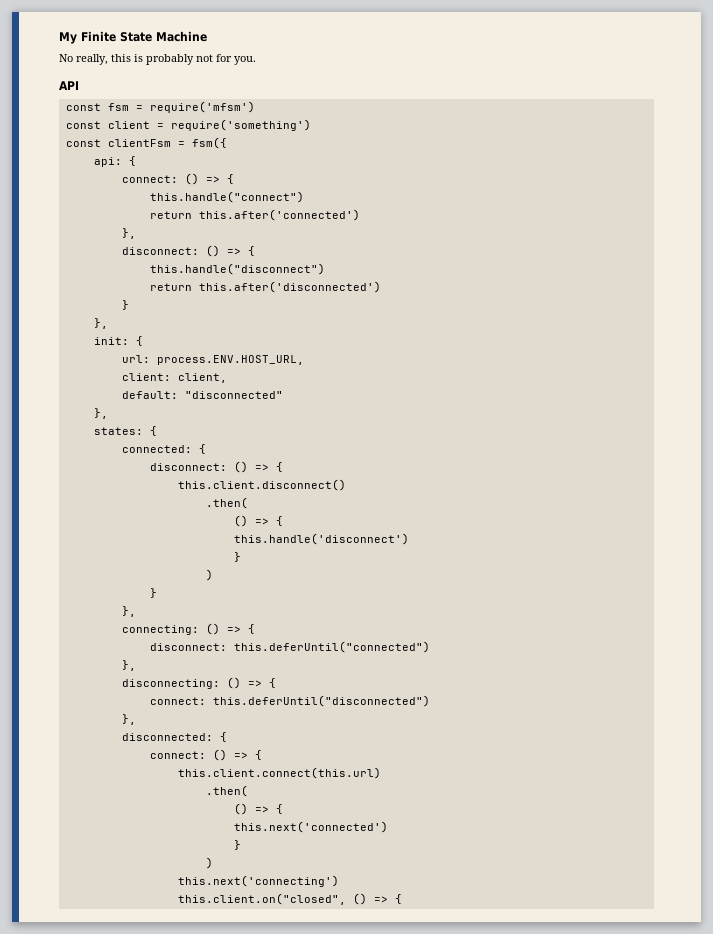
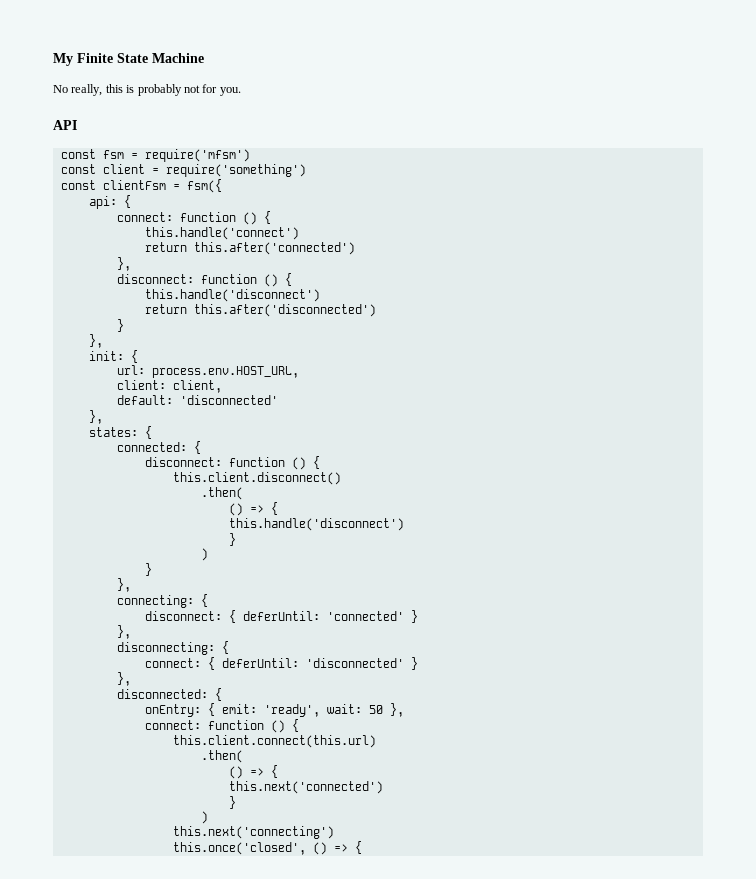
  api: {
- connect: () => {
- this.handle("connect")
+ connect: function () {
+ this.handle('connect')
  return this.after('connected')
  },
- disconnect: () => {
- this.handle("disconnect")
+ disconnect: function () {
+ this.handle('disconnect')
- url: process.ENV.HOST_URL,
+ url: process.env.HOST_URL,
- default: "disconnected"
+ default: 'disconnected'
  connected: {
- disconnect: () => {
+ disconnect: function () {
- connecting: () => {
- disconnect: this.deferUntil("connected")
+ connecting: {
+ disconnect: { deferUntil: 'connected' }
- disconnecting: () => {
- connect: this.deferUntil("disconnected")
+ disconnecting: {
+ connect: { deferUntil: 'disconnected' }
  disconnected: {
- connect: () => {
+ onEntry: { emit: 'ready', wait: 50 },
+ connect: function () {
- this.client.on("closed", () => {
+ this.once('closed', () => {

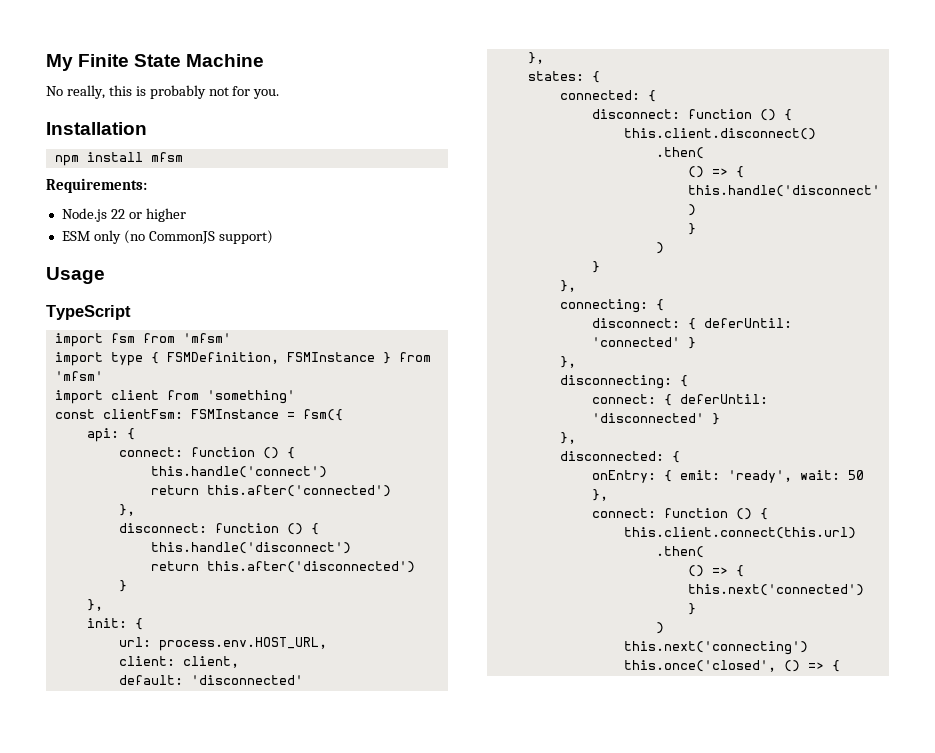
- API
- const fsm = require('mfsm')
- const client = require('something')
- const clientFsm = fsm({
+ Installation
+ npm install mfsm
+ Requirements:
+ Node.js 22 or higher
+ ESM only (no CommonJS support)
+ Usage
+ TypeScript
+ import fsm from 'mfsm'
+ import type { FSMDefinition, FSMInstance } from 'mfsm'
+ import client from 'something'
+ const clientFsm: FSMInstance = fsm({

